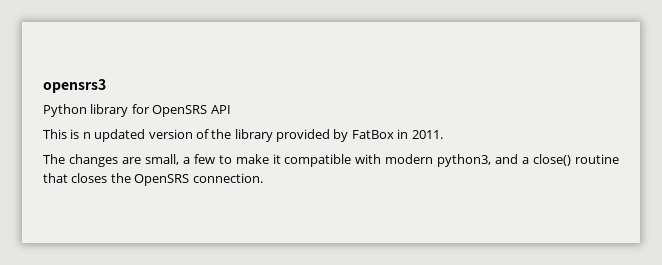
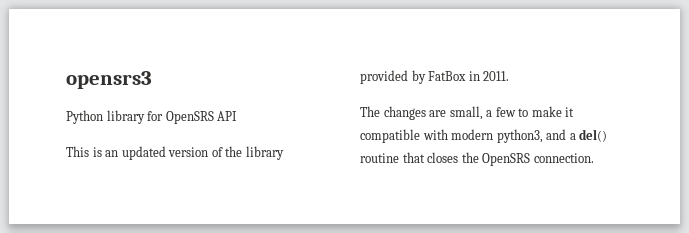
- This is n updated version of the library provided by FatBox in 2011.
+ This is an updated version of the library provided by FatBox in 2011.
- The changes are small, a few to make it compatible with modern python3, and a close() routine that closes the OpenSRS connection.
+ The changes are small, a few to make it compatible with modern python3, and a del() routine that closes the OpenSRS connection.

